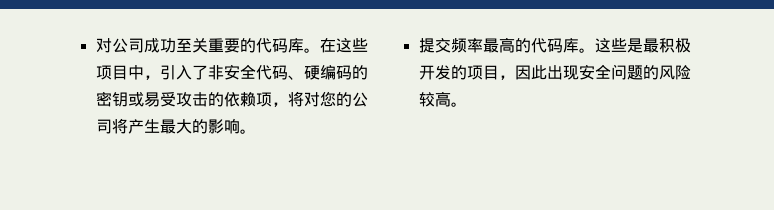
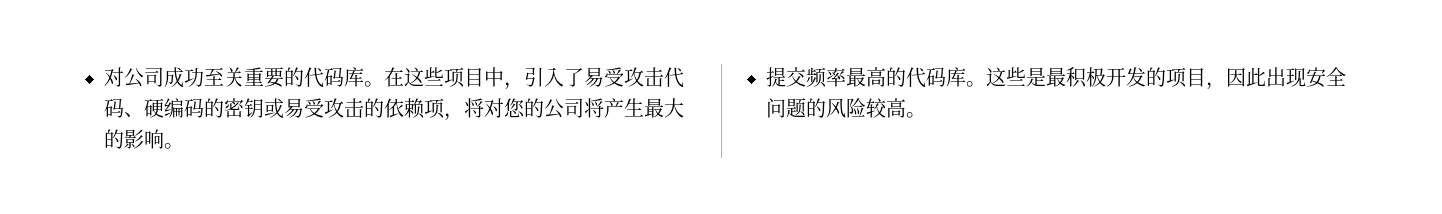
- 在这些项目中，引入了非安全代码、硬编码的密钥或易受攻击的依赖项，将对您的公司将产生最大的影响。
+ 在这些项目中，引入了易受攻击代码、硬编码的密钥或易受攻击的依赖项，将对您的公司将产生最大的影响。

